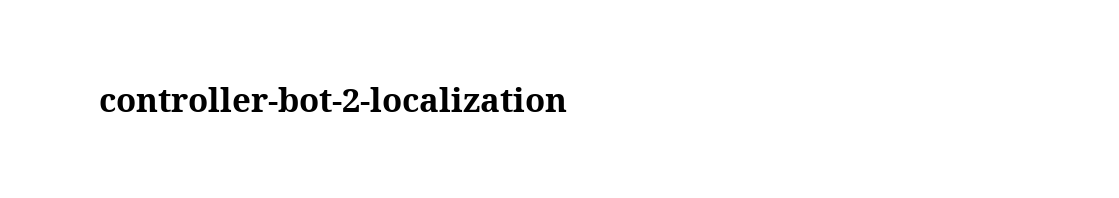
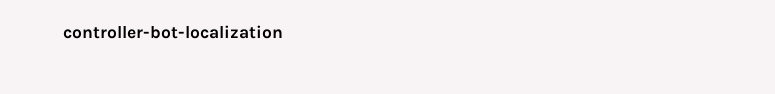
- controller-bot-2-localization
+ controller-bot-localization

